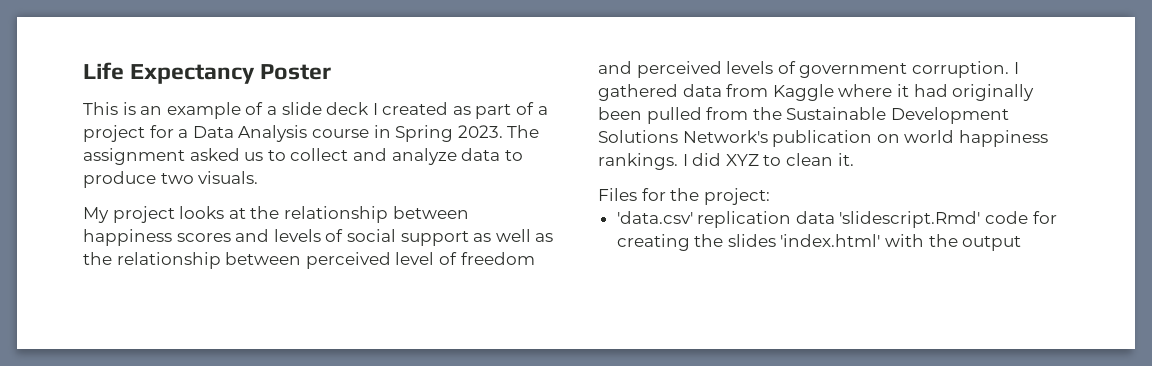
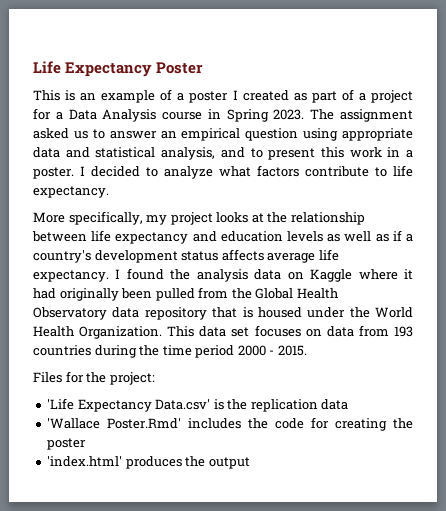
- This is an example of a slide deck I created as part of a project for a Data Analysis course in Spring 2023.
+ This is an example of a poster I created as part of a project for a Data Analysis course in Spring 2023.
- The assignment asked us to collect and analyze data to produce two visuals.
- My project looks at the relationship between happiness scores and levels of social support as well as the relationship between perceived level of freedom and perceived levels of government corruption. I gathered data from Kaggle where it had originally been pulled from the Sustainable Development Solutions Network's publication on world happiness rankings. I did XYZ to clean it.
+ The assignment asked us to answer an empirical question using appropriate data and statistical analysis, and to present this work in a poster. I decided to analyze what factors contribute to life expectancy.
+ More specifically, my project looks at the relationship between life expectancy and education levels as well as if a country's development status affects average life expectancy. I found the analysis data on Kaggle where it had originally been pulled from the Global Health Observatory data repository that is housed under the World Health Organization. This data set focuses on data from 193 countries during the time period 2000 - 2015.
  Files for the project:
- 'data.csv' replication data 'slidescript.Rmd' code for creating the slides 'index.html' with the output
+ 'Life Expectancy Data.csv' is the replication data
+ 'Wallace Poster.Rmd' includes the code for creating the poster
+ 'index.html' produces the output

